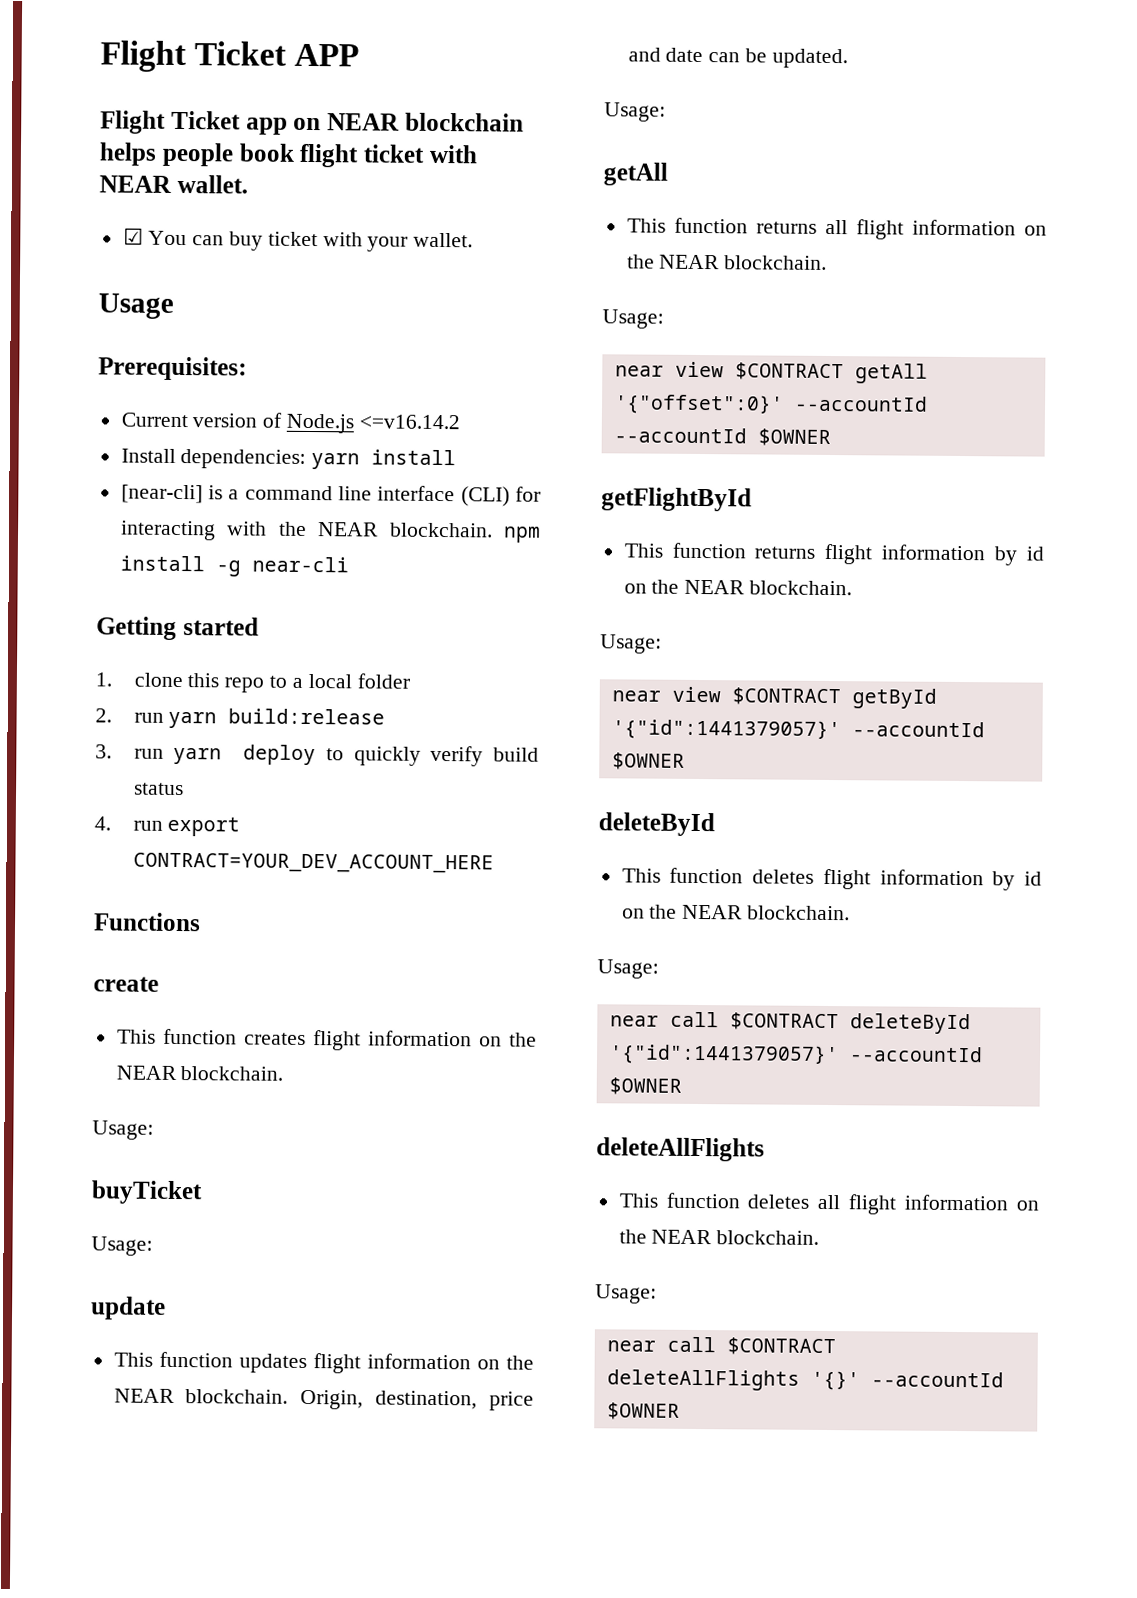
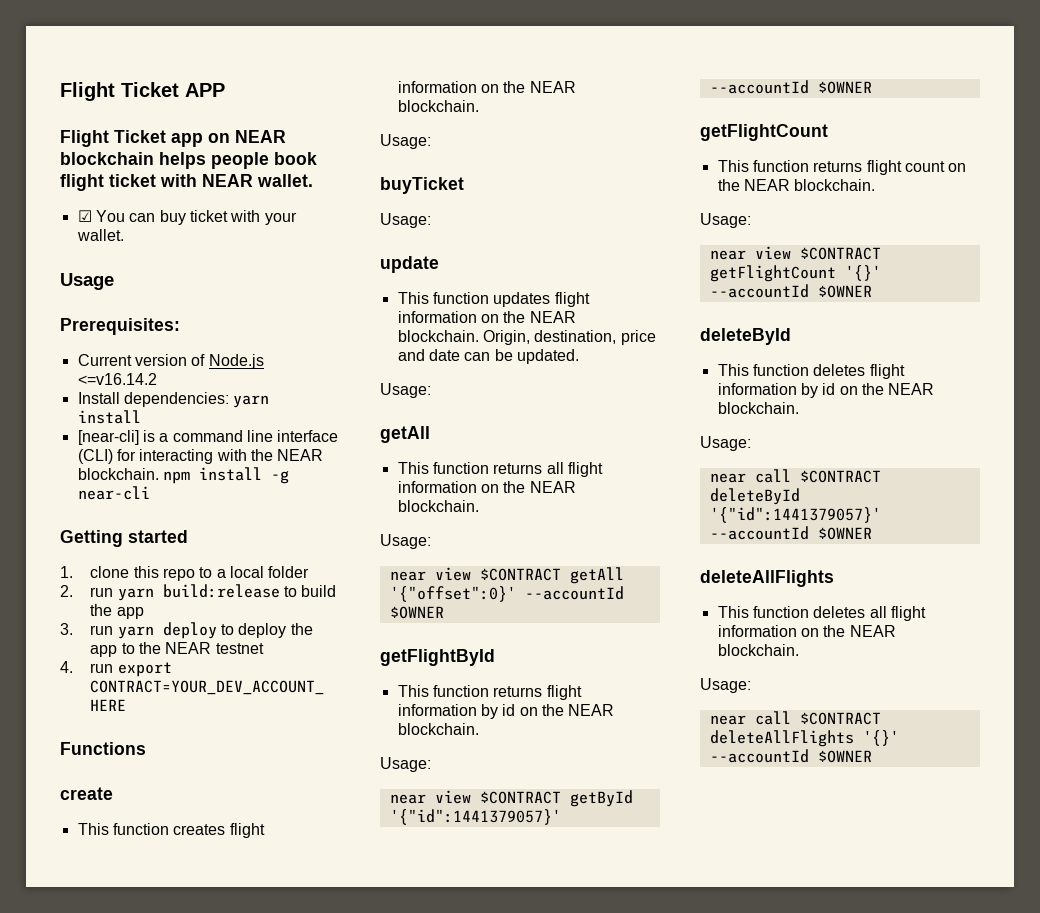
- 2. run yarn build:release
+ 2. run yarn build:release to build the app
- 3. run yarn deploy to quickly verify build status
+ 3. run yarn deploy to deploy the app to the NEAR testnet
- near view $CONTRACT getAll '{"offset":0}' --accountId --accountId $OWNER
+ near view $CONTRACT getAll '{"offset":0}' --accountId $OWNER
  near view $CONTRACT getById '{"id":1441379057}' --accountId $OWNER
+ getFlightCount
+ This function returns flight count on the NEAR blockchain.
+ Usage:
+ near view $CONTRACT getFlightCount '{}' --accountId $OWNER

